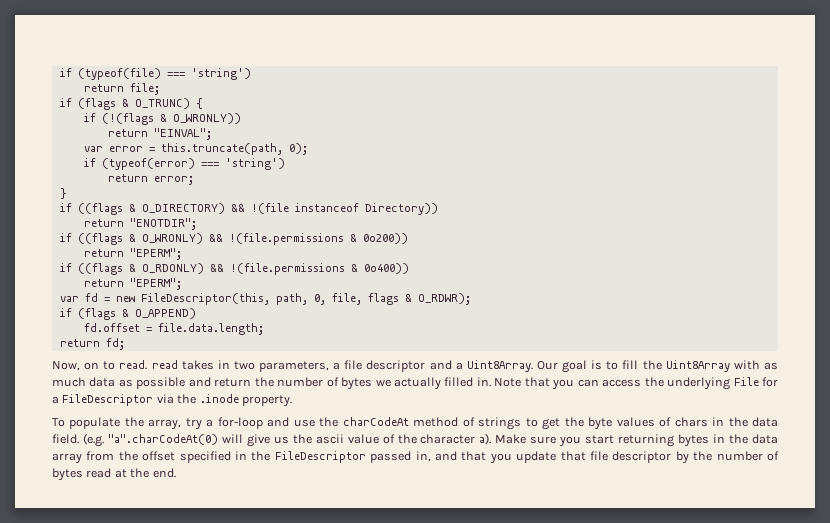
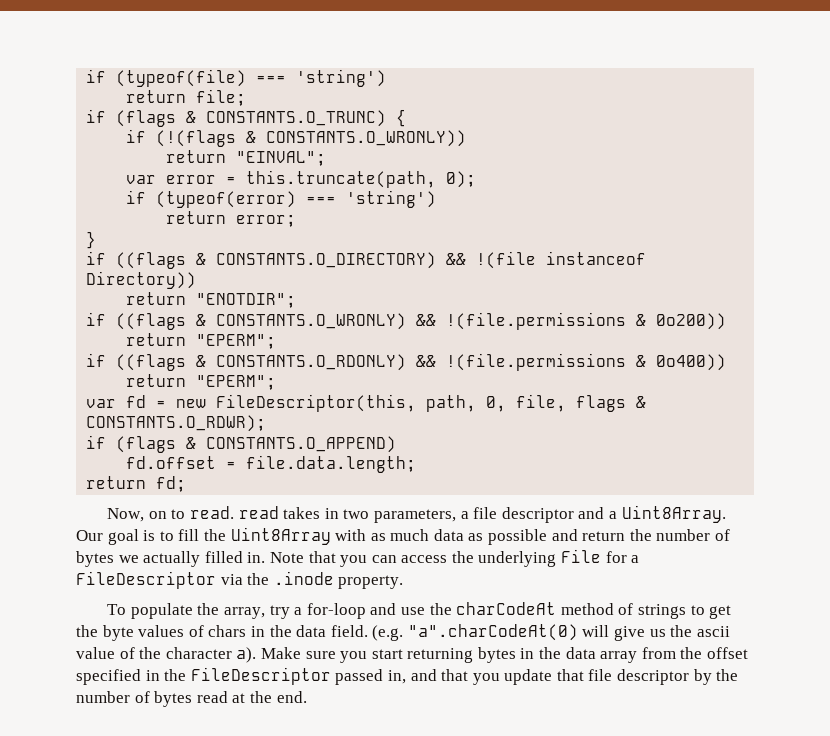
- if (flags & O_TRUNC) {
+ if (flags & CONSTANTS.O_TRUNC) {
- if (!(flags & O_WRONLY))
+ if (!(flags & CONSTANTS.O_WRONLY))
- if ((flags & O_DIRECTORY) && !(file instanceof Directory))
+ if ((flags & CONSTANTS.O_DIRECTORY) && !(file instanceof Directory))
- if ((flags & O_WRONLY) && !(file.permissions & 0o200))
+ if ((flags & CONSTANTS.O_WRONLY) && !(file.permissions & 0o200))
- if ((flags & O_RDONLY) && !(file.permissions & 0o400))
+ if ((flags & CONSTANTS.O_RDONLY) && !(file.permissions & 0o400))
- var fd = new FileDescriptor(this, path, 0, file, flags & O_RDWR);
- if (flags & O_APPEND)
+ var fd = new FileDescriptor(this, path, 0, file, flags & CONSTANTS.O_RDWR);
+ if (flags & CONSTANTS.O_APPEND)

